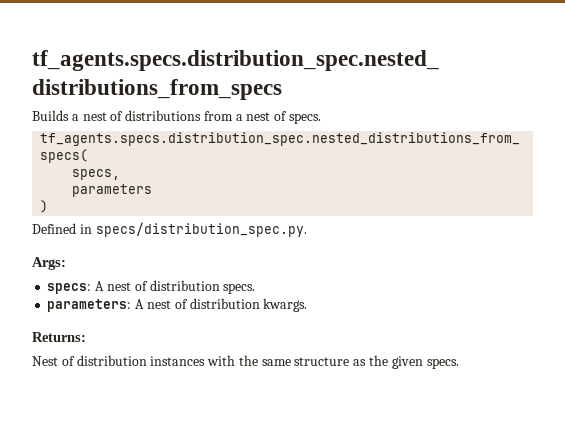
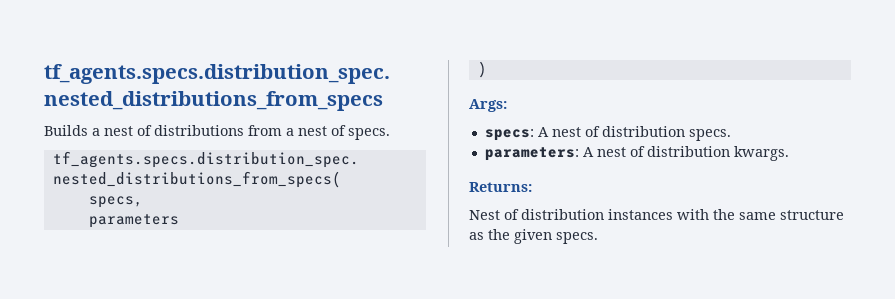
- Defined in specs/distribution_spec.py.

